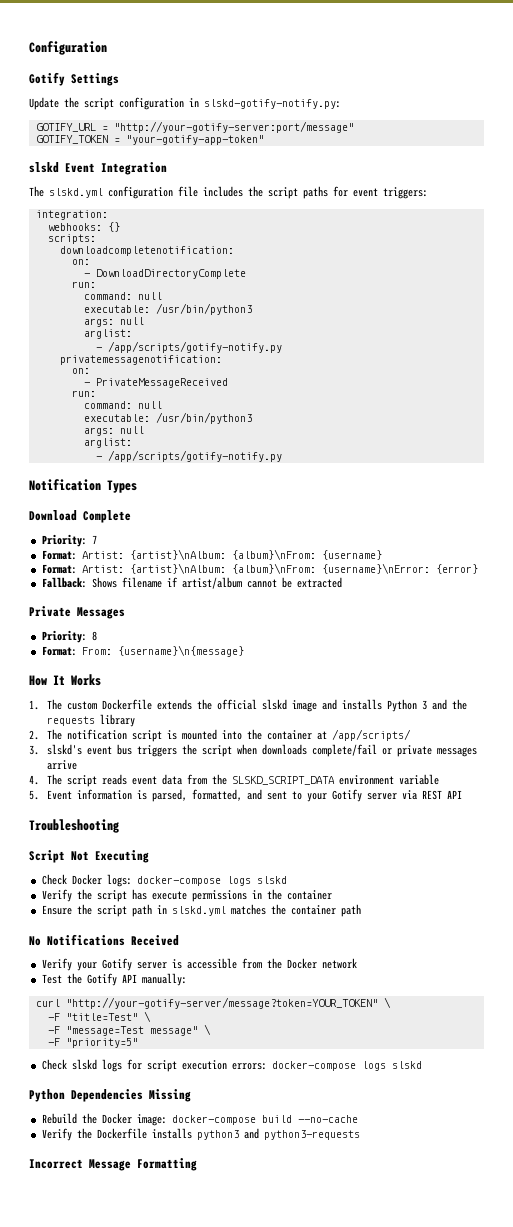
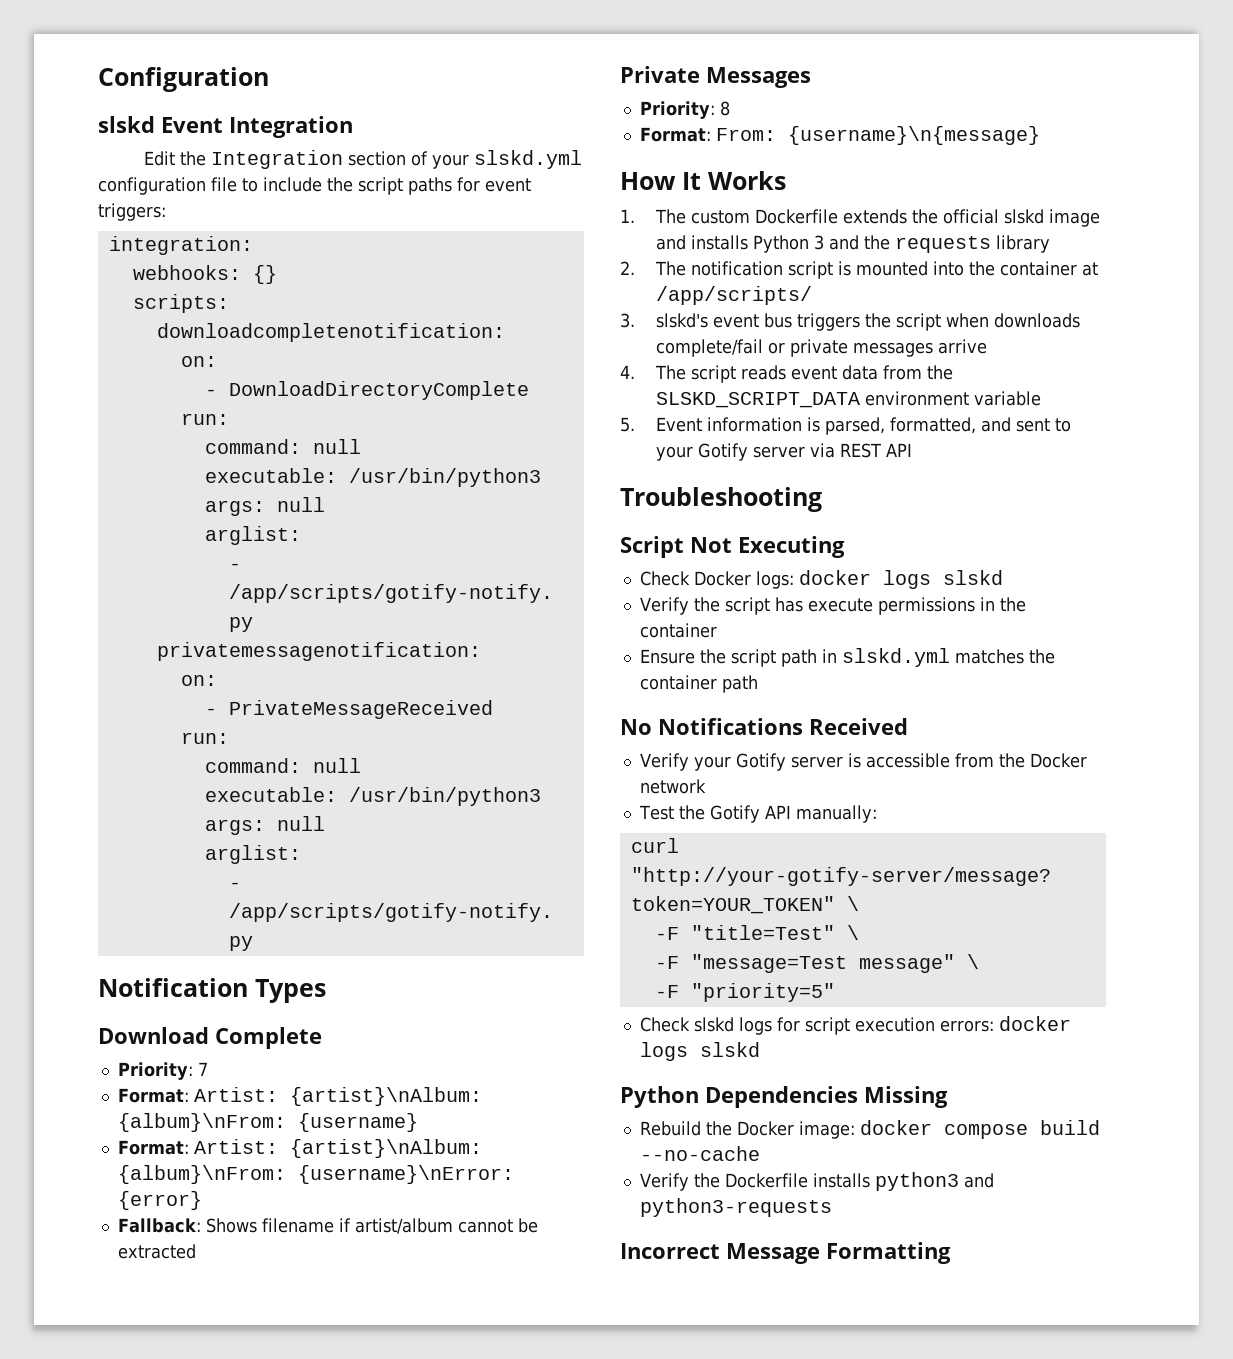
- Gotify Settings
- Update the script configuration in slskd-gotify-notify.py:
- GOTIFY_URL = "http://your-gotify-server:port/message"
- GOTIFY_TOKEN = "your-gotify-app-token"
  slskd Event Integration
- The slskd.yml configuration file includes the script paths for event triggers:
+ Edit the Integration section of your slskd.yml configuration file to include the script paths for event triggers:
- Check Docker logs: docker-compose logs slskd
+ Check Docker logs: docker logs slskd
- Check slskd logs for script execution errors: docker-compose logs slskd
+ Check slskd logs for script execution errors: docker logs slskd
- Rebuild the Docker image: docker-compose build --no-cache
+ Rebuild the Docker image: docker compose build --no-cache

